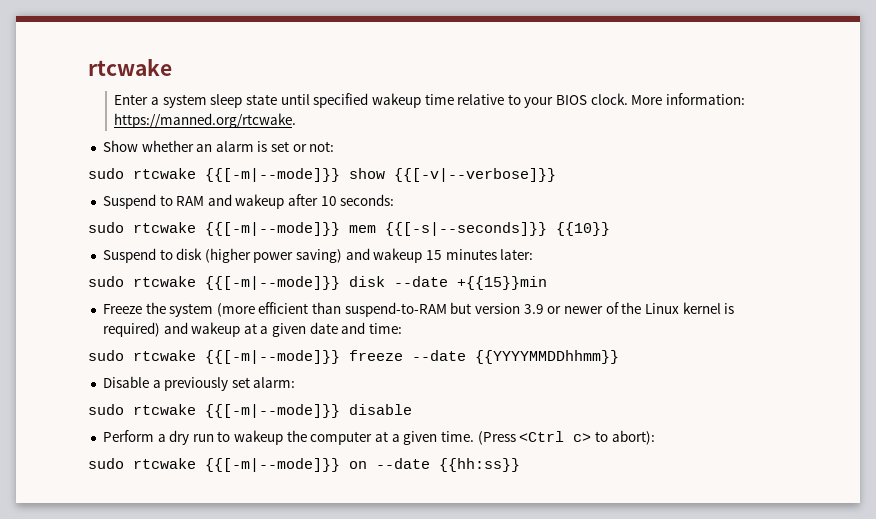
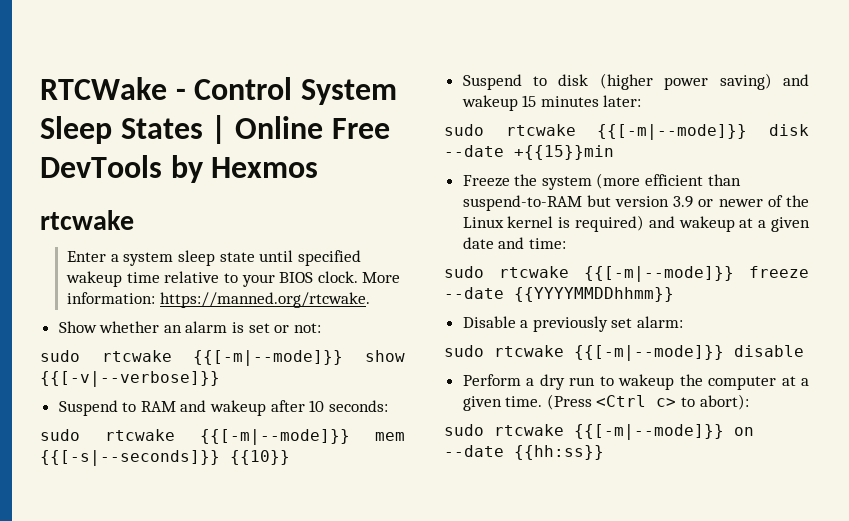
+ RTCWake - Control System Sleep States | Online Free DevTools by Hexmos

